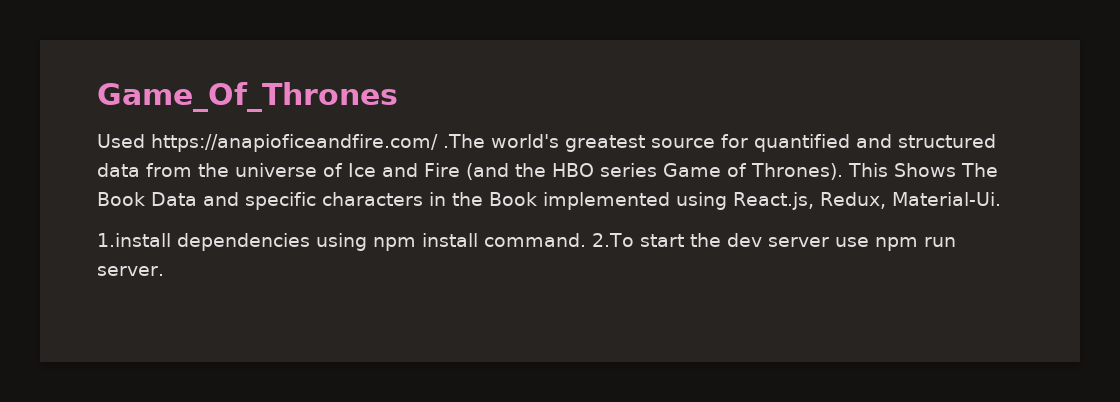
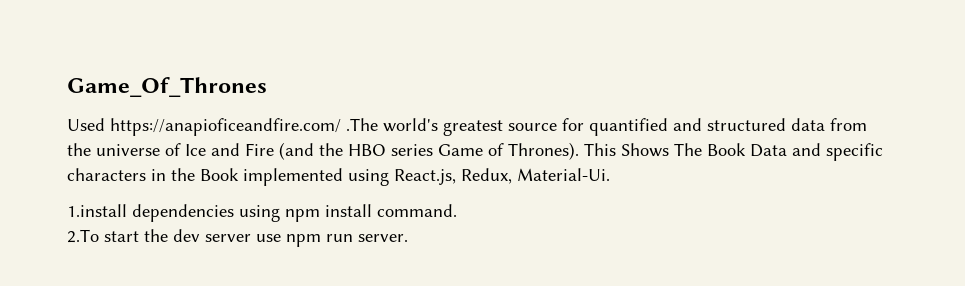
- 1.install dependencies using npm install command. 2.To start the dev server use npm run server.
+ 1.install dependencies using npm install command.
+ 2.To start the dev server use npm run server.

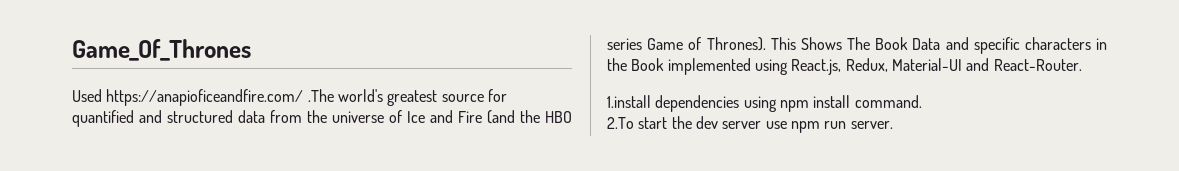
- This Shows The Book Data and specific characters in the Book implemented using React.js, Redux, Material-Ui.
+ This Shows The Book Data and specific characters in the Book implemented using React.js, Redux, Material-UI and React-Router.

